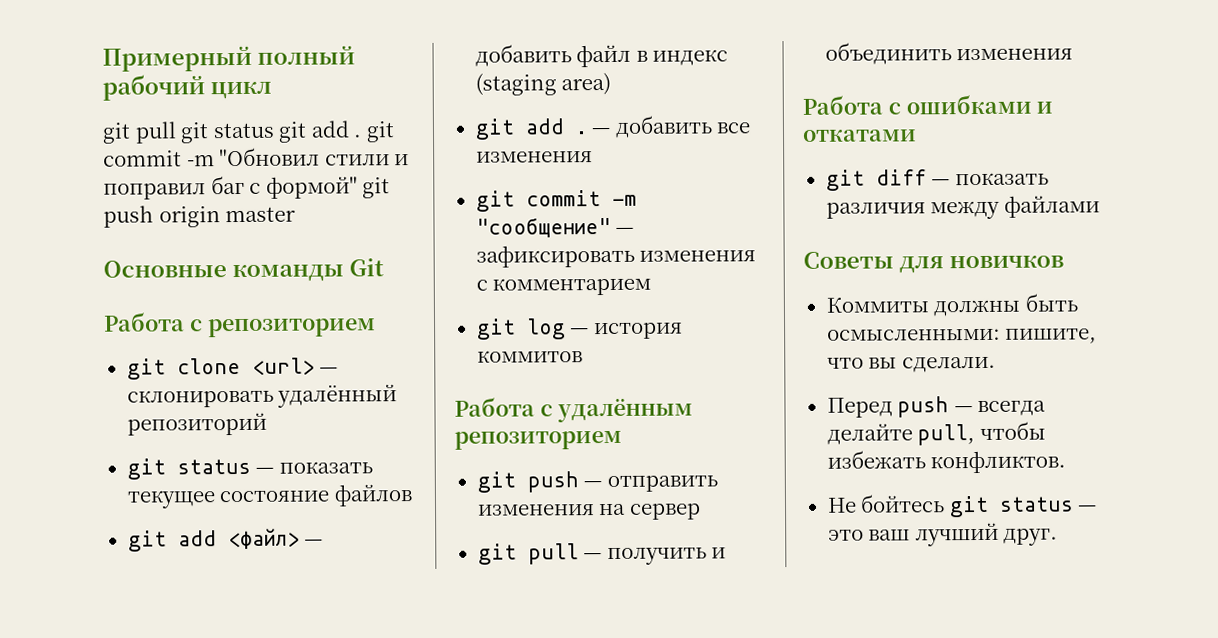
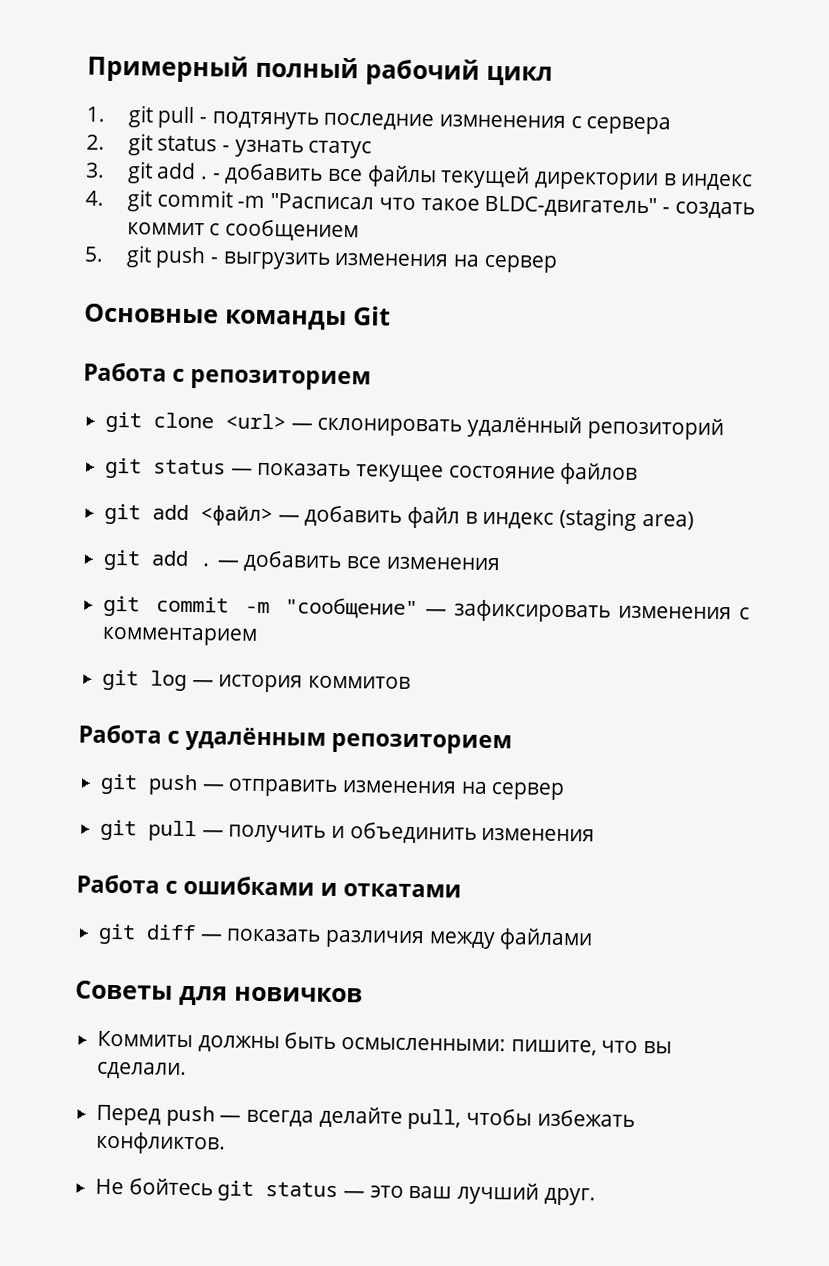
- git pull git status git add . git commit -m "Обновил стили и поправил баг с формой" git push origin master
+ 1. git pull - подтянуть последние измненения с сервера
+ 2. git status - узнать статус
+ 3. git add . - добавить все файлы текущей директории в индекс
+ 4. git commit -m "Расписал что такое BLDC-двигатель" - создать коммит с сообщением
+ 5. git push - выгрузить изменения на сервер

